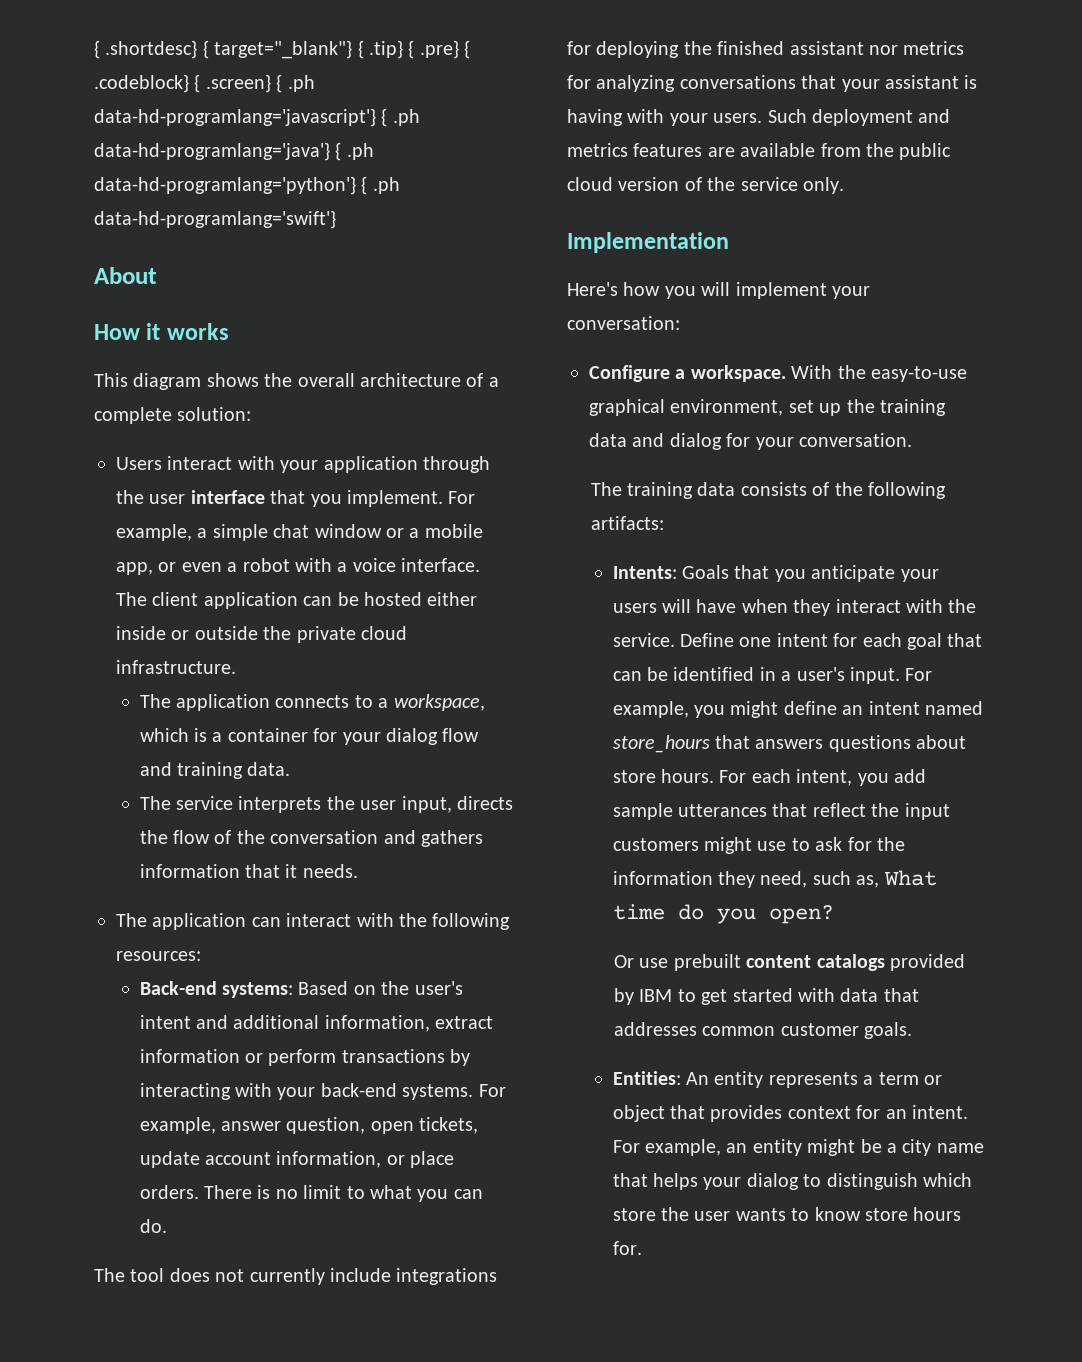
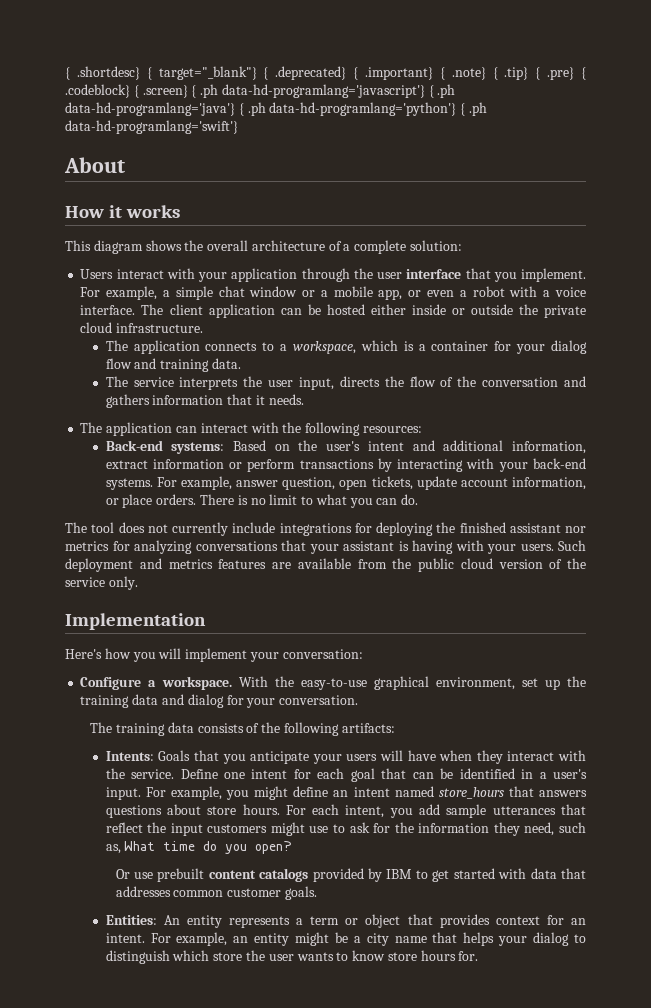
- { .shortdesc} { target="_blank"} { .tip} { .pre} { .codeblock} { .screen} { .ph data-hd-programlang='javascript'} { .ph data-hd-programlang='java'} { .ph data-hd-programlang='python'} { .ph data-hd-programlang='swift'}
+ { .shortdesc} { target="_blank"} { .deprecated} { .important} { .note} { .tip} { .pre} { .codeblock} { .screen} { .ph data-hd-programlang='javascript'} { .ph data-hd-programlang='java'} { .ph data-hd-programlang='python'} { .ph data-hd-programlang='swift'}

